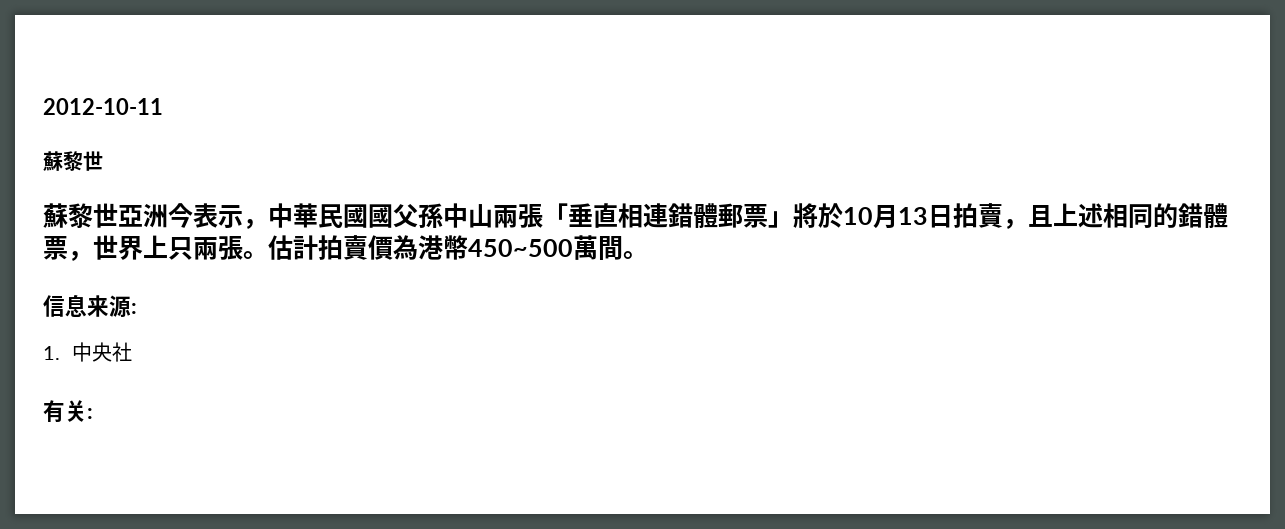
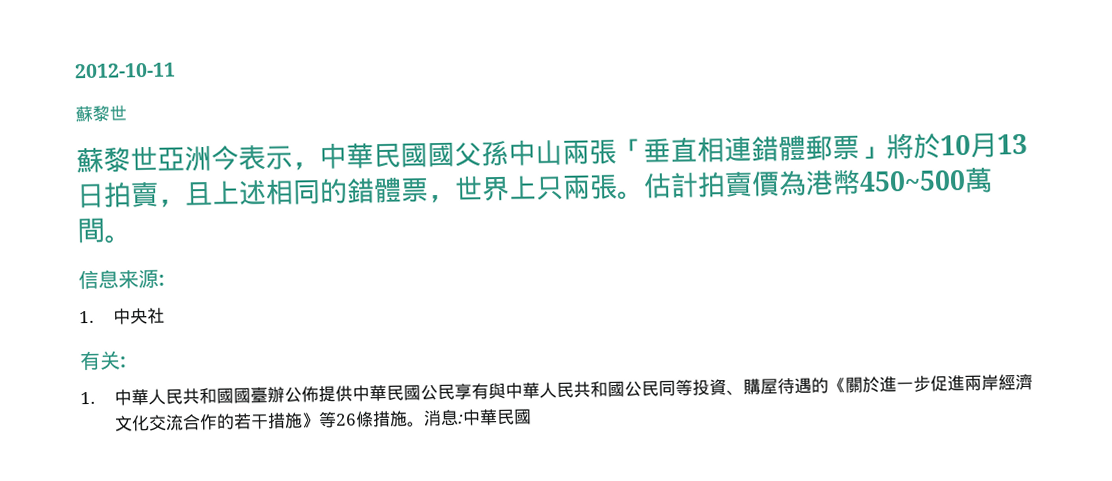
+ 1.中華人民共和國國臺辦公佈提供中華民國公民享有與中華人民共和國公民同等投資、購屋待遇的《關於進一步促進兩岸經濟文化交流合作的若干措施》等26條措施。消息:中華民國

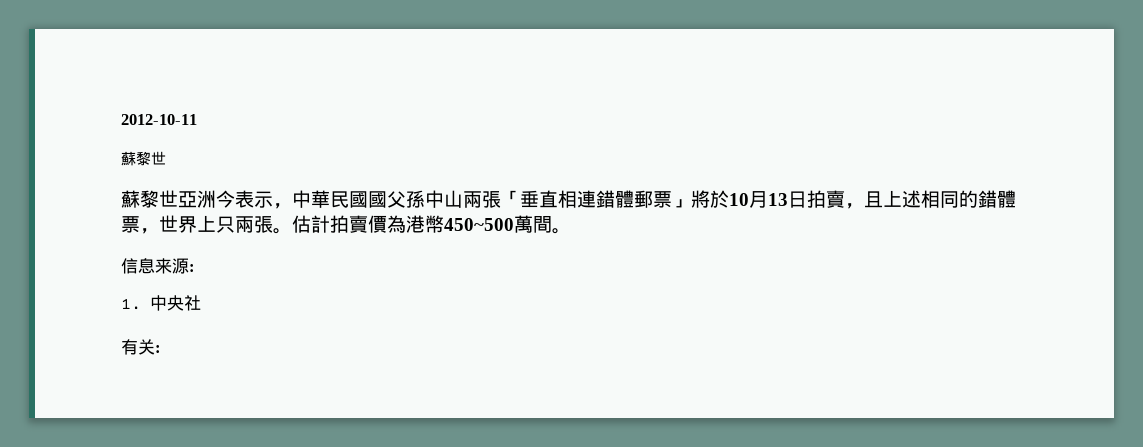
- 1.中華人民共和國國臺辦公佈提供中華民國公民享有與中華人民共和國公民同等投資、購屋待遇的《關於進一步促進兩岸經濟文化交流合作的若干措施》等26條措施。消息:中華民國

